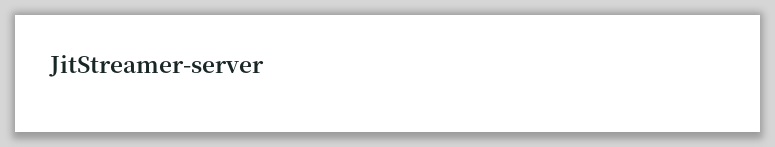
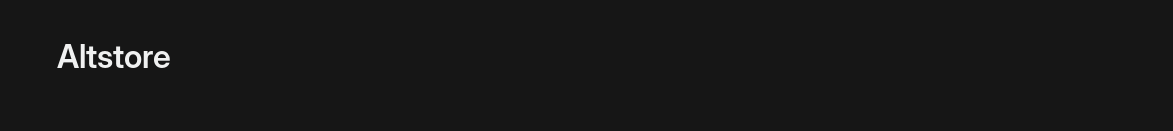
- JitStreamer-server
+ Altstore

